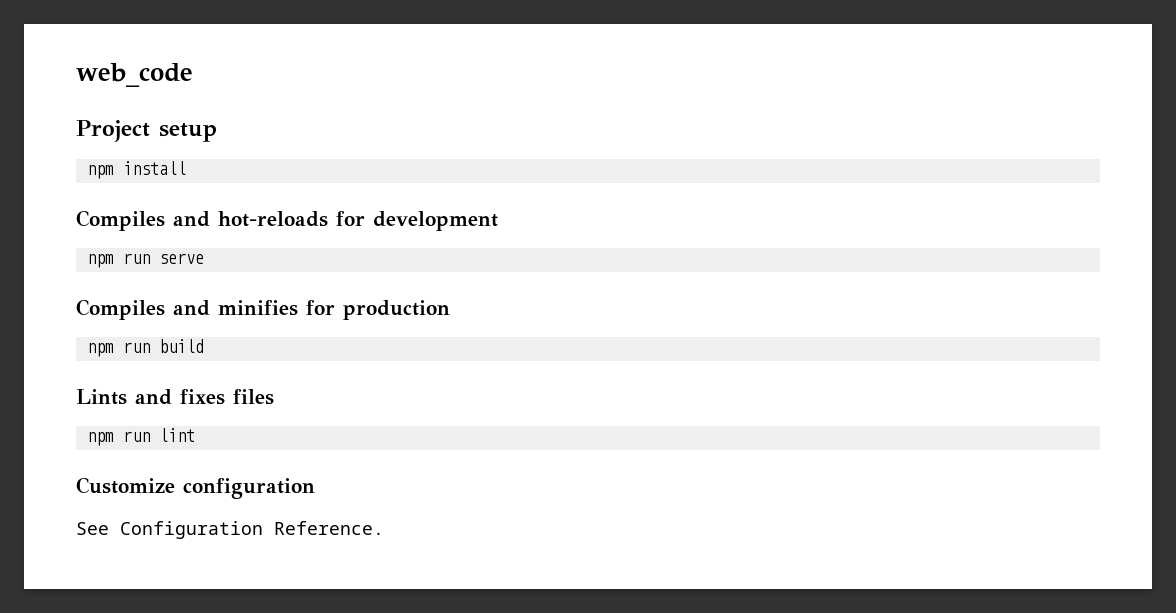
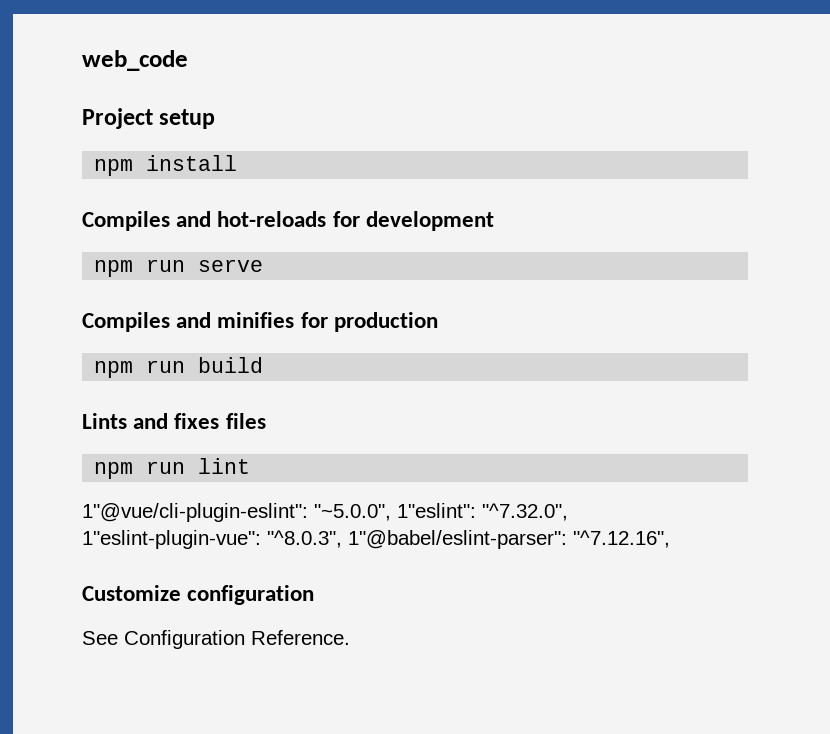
+ 1"@vue/cli-plugin-eslint": "~5.0.0", 1"eslint": "^7.32.0", 1"eslint-plugin-vue": "^8.0.3", 1"@babel/eslint-parser": "^7.12.16",

